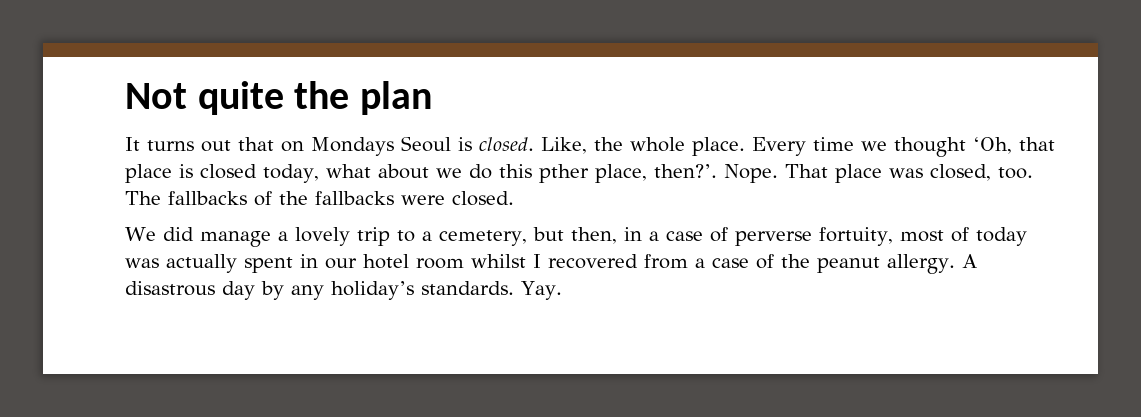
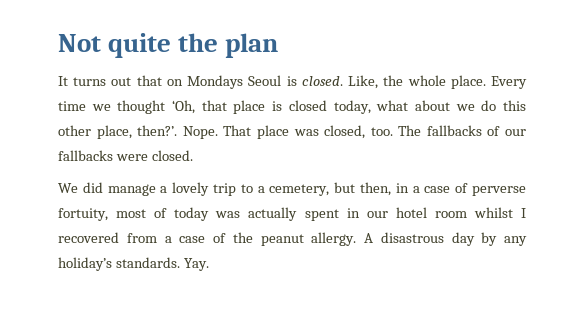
- Every time we thought ‘Oh, that place is closed today, what about we do this pther place, then?’.
+ Every time we thought ‘Oh, that place is closed today, what about we do this other place, then?’.
- The fallbacks of the fallbacks were closed.
+ The fallbacks of our fallbacks were closed.

